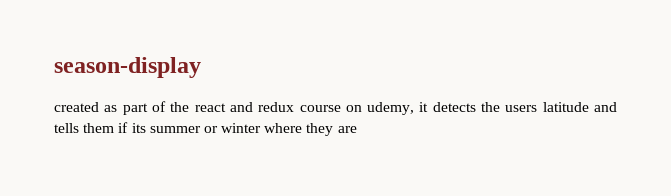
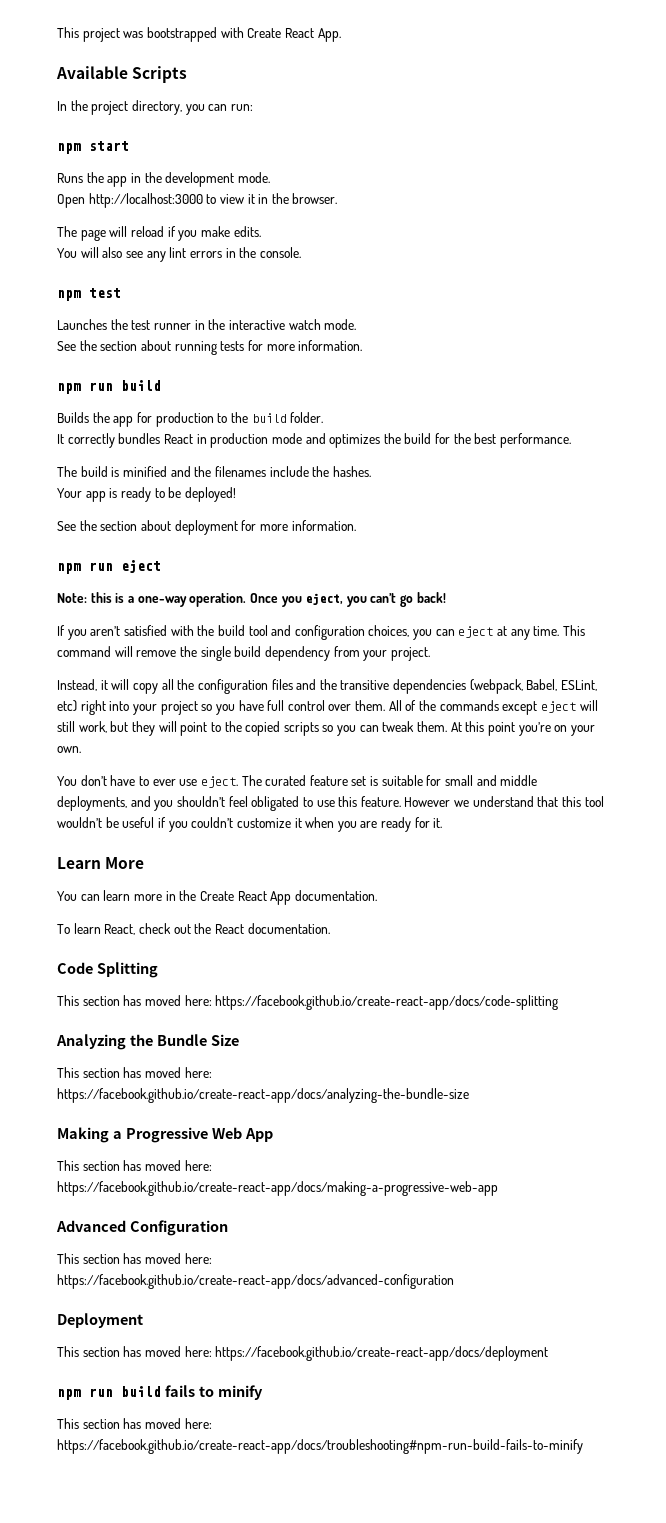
- season-display
- created as part of the react and redux course on udemy, it detects the users latitude and tells them if its summer or winter where they are
+ This project was bootstrapped with Create React App.
+ Available Scripts
+ In the project directory, you can run:
+ npm start
+ Runs the app in the development mode.
+ Open http://localhost:3000 to view it in the browser.
+ The page will reload if you make edits.
+ You will also see any lint errors in the console.
+ npm test
+ Launches the test runner in the interactive watch mode.
+ See the section about running tests for more information.
+ npm run build
+ Builds the app for production to the build folder.
+ It correctly bundles React in production mode and optimizes the build for the best performance.
+ The build is minified and the filenames include the hashes.
+ Your app is ready to be deployed!
+ See the section about deployment for more information.
+ npm run eject
+ Note: this is a one-way operation. Once you eject, you can’t go back!
+ If you aren’t satisfied with the build tool and configuration choices, you can eject at any time. This command will remove the single build dependency from your project.
+ Instead, it will copy all the configuration files and the transitive dependencies (webpack, Babel, ESLint, etc) right into your project so you have full control over them. All of the commands except eject will still work, but they will point to the copied scripts so you can tweak them. At this point you’re on your own.
+ You don’t have to ever use eject. The curated feature set is suitable for small and middle deployments, and you shouldn’t feel obligated to use this feature. However we understand that this tool wouldn’t be useful if you couldn’t customize it when you are ready for it.
+ Learn More
+ You can learn more in the Create React App documentation.
+ To learn React, check out the React documentation.
+ Code Splitting
+ This section has moved here: https://facebook.github.io/create-react-app/docs/code-splitting
+ Analyzing the Bundle Size
+ This section has moved here: https://facebook.github.io/create-react-app/docs/analyzing-the-bundle-size
+ Making a Progressive Web App
+ This section has moved here: https://facebook.github.io/create-react-app/docs/making-a-progressive-web-app
+ Advanced Configuration
+ This section has moved here: https://facebook.github.io/create-react-app/docs/advanced-configuration
+ Deployment
+ This section has moved here: https://facebook.github.io/create-react-app/docs/deployment
+ npm run build fails to minify
+ This section has moved here: https://facebook.github.io/create-react-app/docs/troubleshooting#npm-run-build-fails-to-minify

